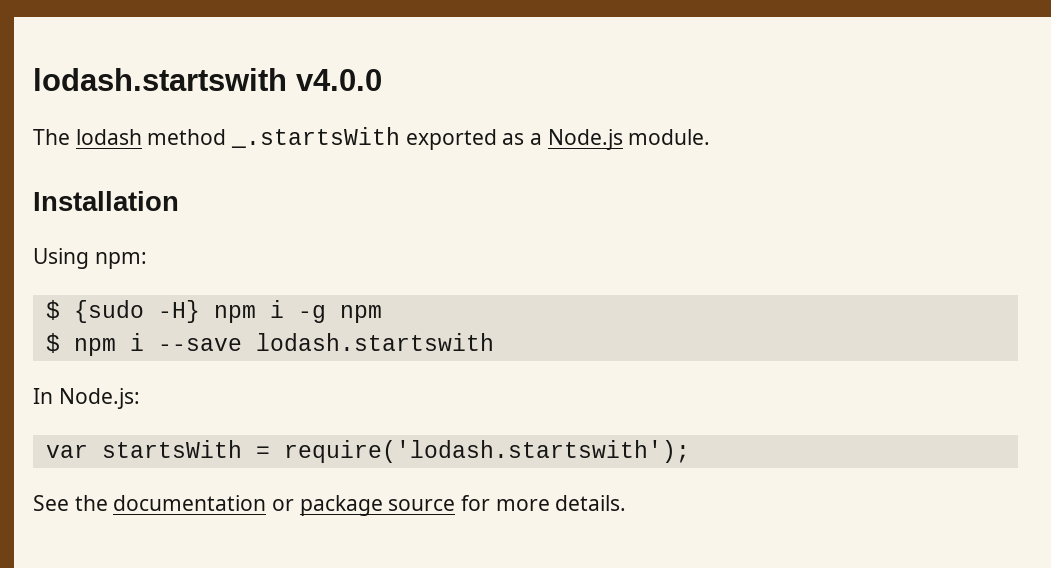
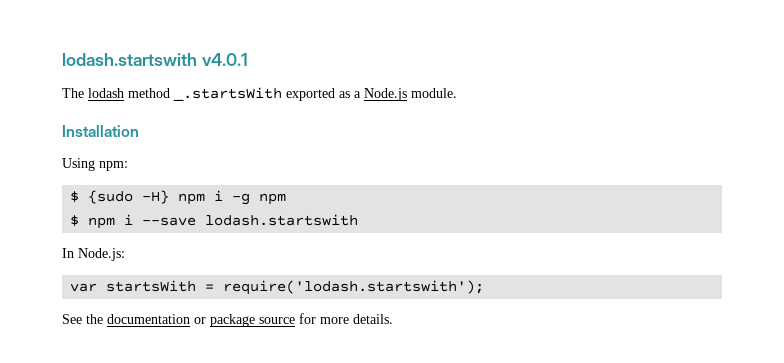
- lodash.startswith v4.0.0
+ lodash.startswith v4.0.1

